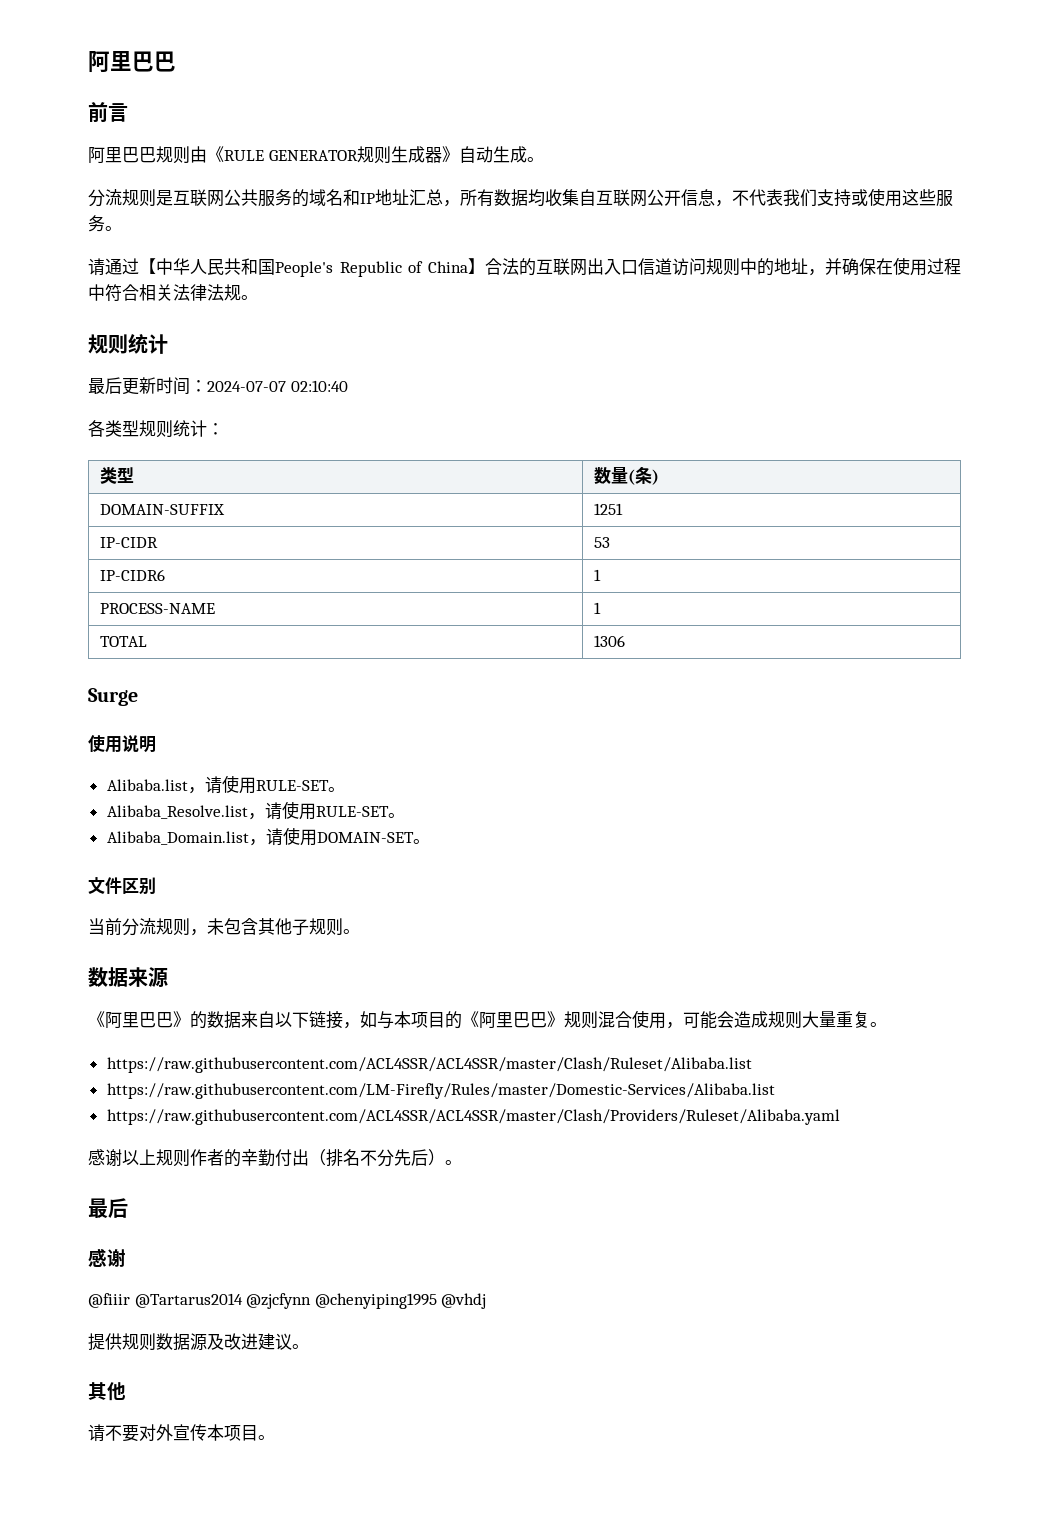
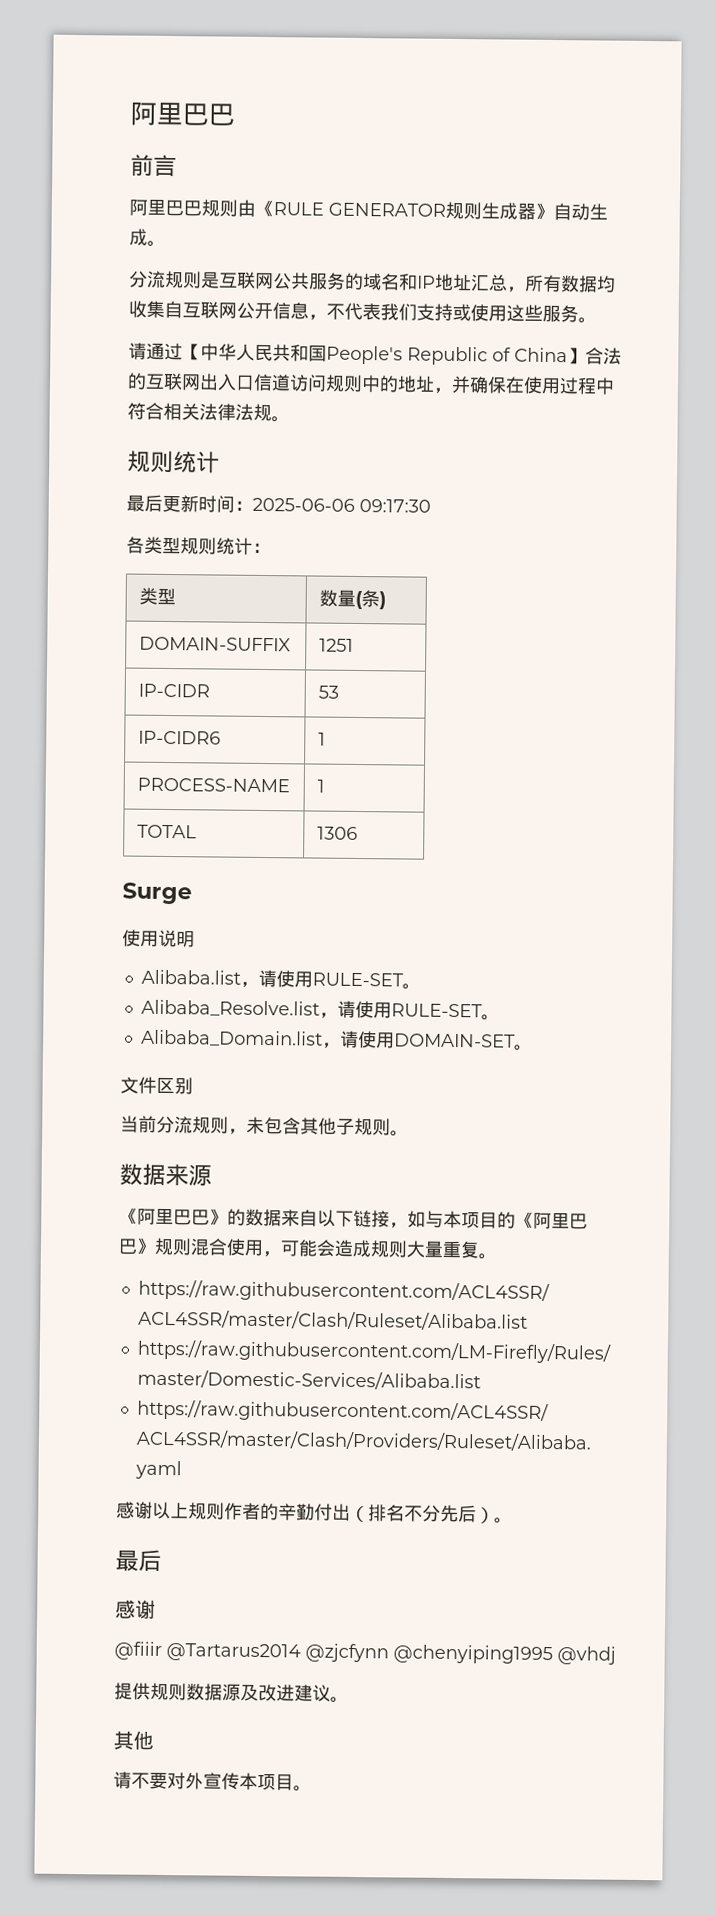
- 最后更新时间：2024-07-07 02:10:40
+ 最后更新时间：2025-06-06 09:17:30

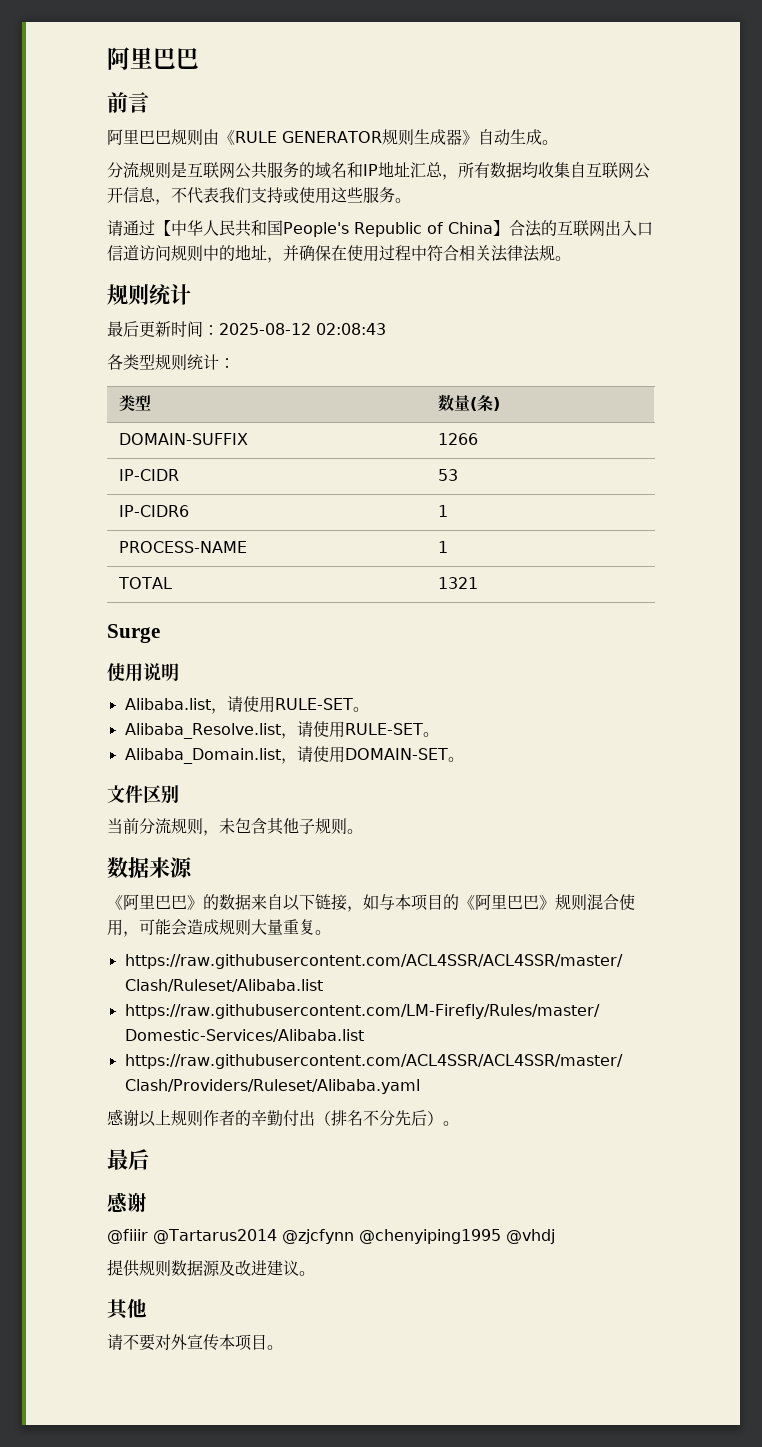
- 最后更新时间：2025-06-06 09:17:30
+ 最后更新时间：2025-08-12 02:08:43
- DOMAIN-SUFFIX | 1251
+ DOMAIN-SUFFIX | 1266
- TOTAL | 1306
+ TOTAL | 1321

